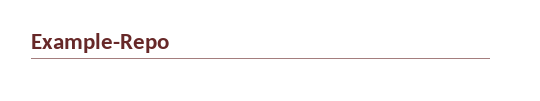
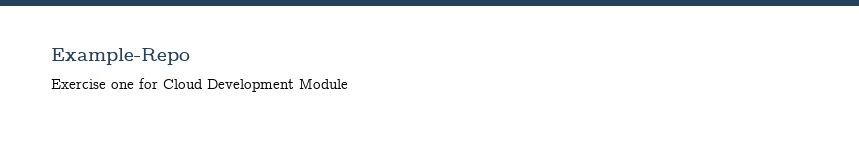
+ Exercise one for Cloud Development Module

